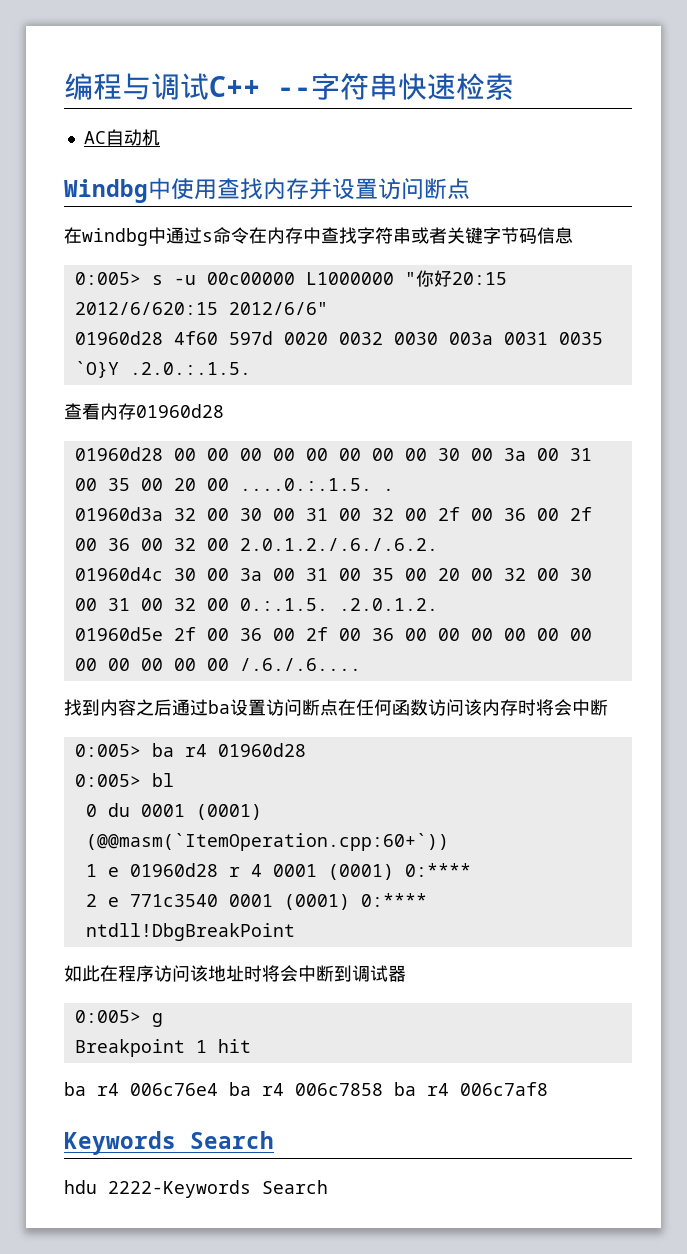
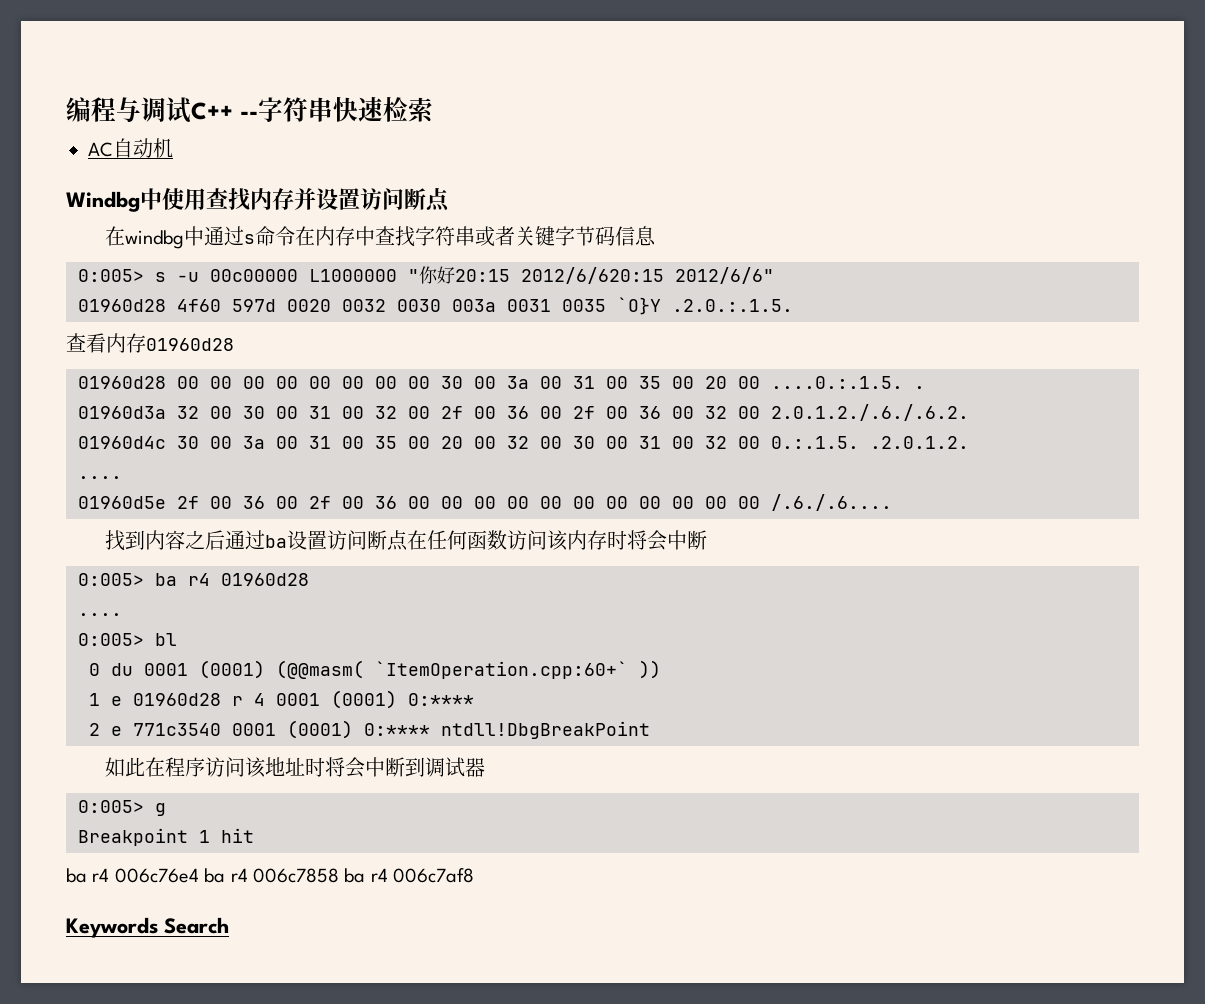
  01960d4c 30 00 3a 00 31 00 35 00 20 00 32 00 30 00 31 00 32 00 0.:.1.5. .2.0.1.2.
+ ....
  0:005> ba r4 01960d28
+ ....
- 0 du 0001 (0001) (@@masm(`ItemOperation.cpp:60+`))
+ 0 du 0001 (0001) (@@masm( `ItemOperation.cpp:60+` ))
- hdu 2222-Keywords Search

